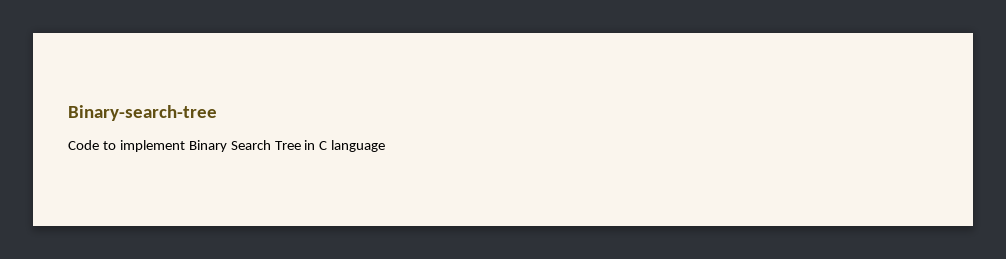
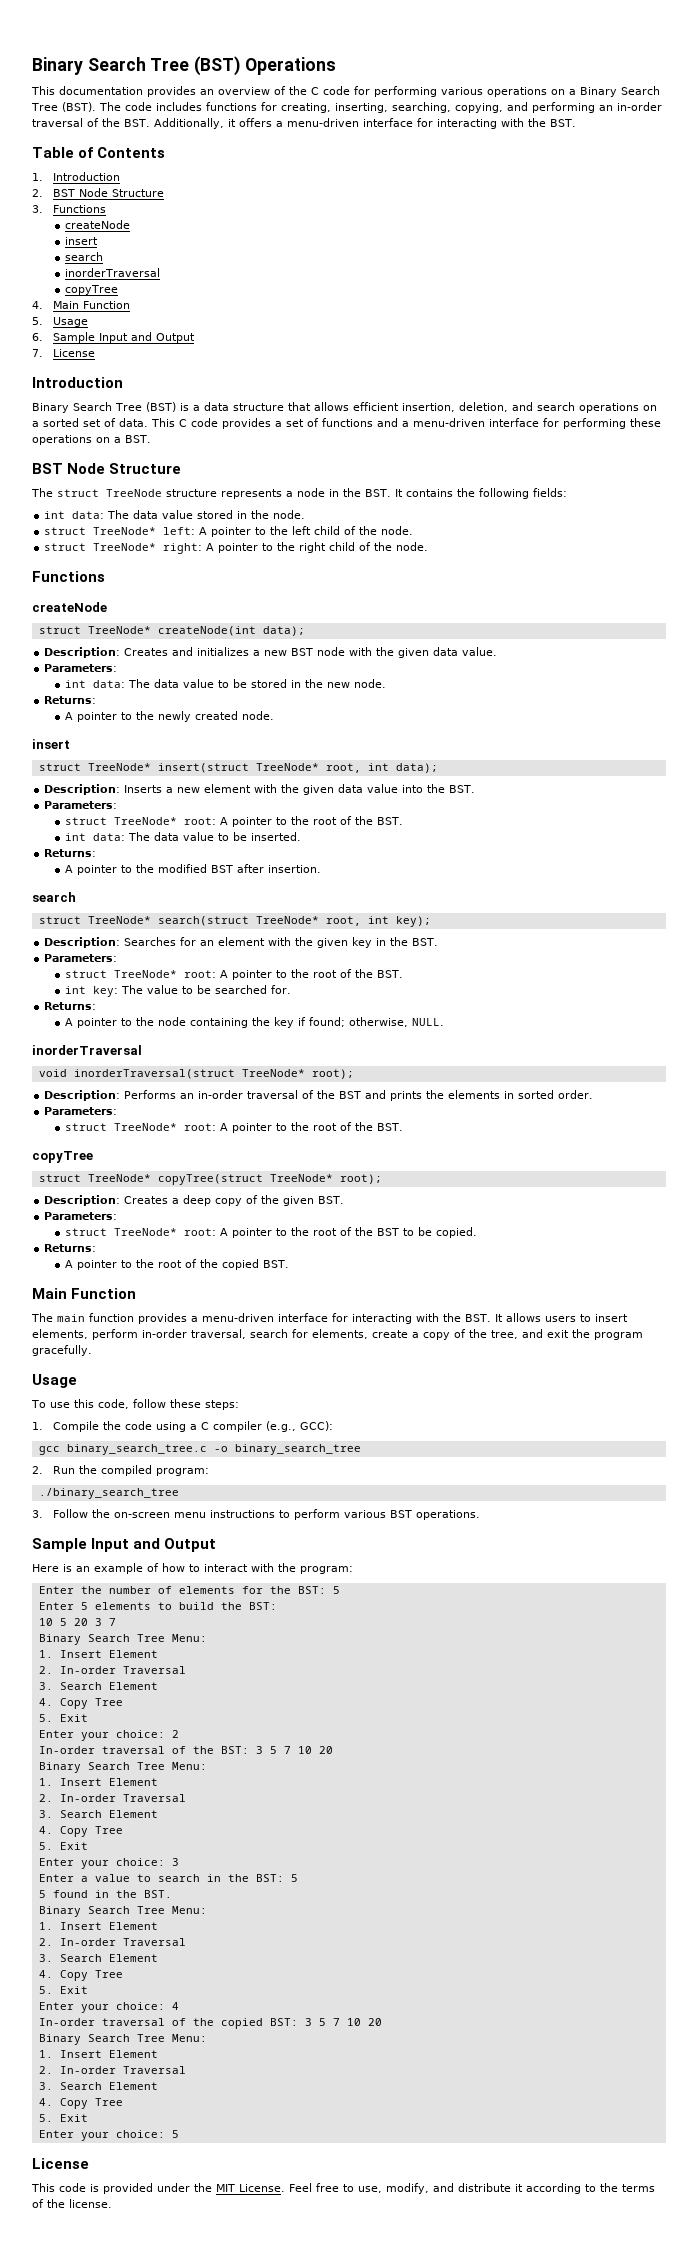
- Binary-search-tree
- Code to implement Binary Search Tree in C language
+ Binary Search Tree (BST) Operations
+ This documentation provides an overview of the C code for performing various operations on a Binary Search Tree (BST). The code includes functions for creating, inserting, searching, copying, and performing an in-order traversal of the BST. Additionally, it offers a menu-driven interface for interacting with the BST.
+ Table of Contents
+ 1. Introduction
+ 2. BST Node Structure
+ 3. Functions
+ createNode
+ insert
+ search
+ inorderTraversal
+ copyTree
+ 4. Main Function
+ 5. Usage
+ 6. Sample Input and Output
+ 7. License
+ Introduction
+ Binary Search Tree (BST) is a data structure that allows efficient insertion, deletion, and search operations on a sorted set of data. This C code provides a set of functions and a menu-driven interface for performing these operations on a BST.
+ BST Node Structure
+ The struct TreeNode structure represents a node in the BST. It contains the following fields:
+ int data: The data value stored in the node.
+ struct TreeNode* left: A pointer to the left child of the node.
+ struct TreeNode* right: A pointer to the right child of the node.
+ Functions
+ createNode
+ struct TreeNode* createNode(int data);
+ Description: Creates and initializes a new BST node with the given data value.
+ Parameters:
+ int data: The data value to be stored in the new node.
+ Returns:
+ A pointer to the newly created node.
+ insert
+ struct TreeNode* insert(struct TreeNode* root, int data);
+ Description: Inserts a new element with the given data value into the BST.
+ Parameters:
+ struct TreeNode* root: A pointer to the root of the BST.
+ int data: The data value to be inserted.
+ Returns:
+ A pointer to the modified BST after insertion.
+ search
+ struct TreeNode* search(struct TreeNode* root, int key);
+ Description: Searches for an element with the given key in the BST.
+ Parameters:
+ struct TreeNode* root: A pointer to the root of the BST.
+ int key: The value to be searched for.
+ Returns:
+ A pointer to the node containing the key if found; otherwise, NULL.
+ inorderTraversal
+ void inorderTraversal(struct TreeNode* root);
+ Description: Performs an in-order traversal of the BST and prints the elements in sorted order.
+ Parameters:
+ struct TreeNode* root: A pointer to the root of the BST.
+ copyTree
+ struct TreeNode* copyTree(struct TreeNode* root);
+ Description: Creates a deep copy of the given BST.
+ Parameters:
+ struct TreeNode* root: A pointer to the root of the BST to be copied.
+ Returns:
+ A pointer to the root of the copied BST.
+ Main Function
+ The main function provides a menu-driven interface for interacting with the BST. It allows users to insert elements, perform in-order traversal, search for elements, create a copy of the tree, and exit the program gracefully.
+ Usage
+ To use this code, follow these steps:
+ 1. Compile the code using a C compiler (e.g., GCC):
+ gcc binary_search_tree.c -o binary_search_tree
+ 2. Run the compiled program:
+ ./binary_search_tree
+ 3. Follow the on-screen menu instructions to perform various BST operations.
+ Sample Input and Output
+ Here is an example of how to interact with the program:
+ Enter the number of elements for the BST: 5
+ Enter 5 elements to build the BST:
+ 10 5 20 3 7
+ Binary Search Tree Menu:
+ 1. Insert Element
+ 2. In-order Traversal
+ 3. Search Element
+ 4. Copy Tree
+ 5. Exit
+ Enter your choice: 2
+ In-order traversal of the BST: 3 5 7 10 20
+ Binary Search Tree Menu:
+ 1. Insert Element
+ 2. In-order Traversal
+ 3. Search Element
+ 4. Copy Tree
+ 5. Exit
+ Enter your choice: 3
+ Enter a value to search in the BST: 5
+ 5 found in the BST.
+ Binary Search Tree Menu:
+ 1. Insert Element
+ 2. In-order Traversal
+ 3. Search Element
+ 4. Copy Tree
+ 5. Exit
+ Enter your choice: 4
+ In-order traversal of the copied BST: 3 5 7 10 20
+ Binary Search Tree Menu:
+ 1. Insert Element
+ 2. In-order Traversal
+ 3. Search Element
+ 4. Copy Tree
+ 5. Exit
+ Enter your choice: 5
+ License
+ This code is provided under the MIT License. Feel free to use, modify, and distribute it according to the terms of the license.

